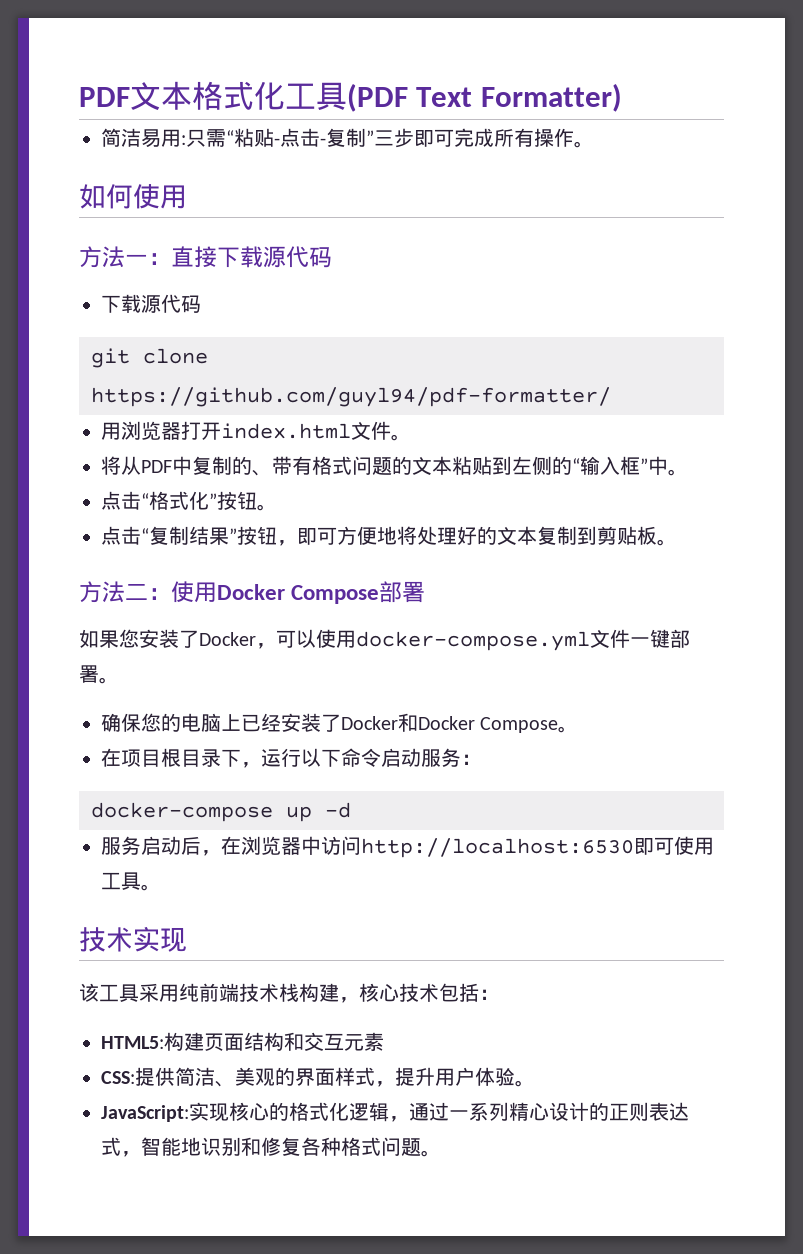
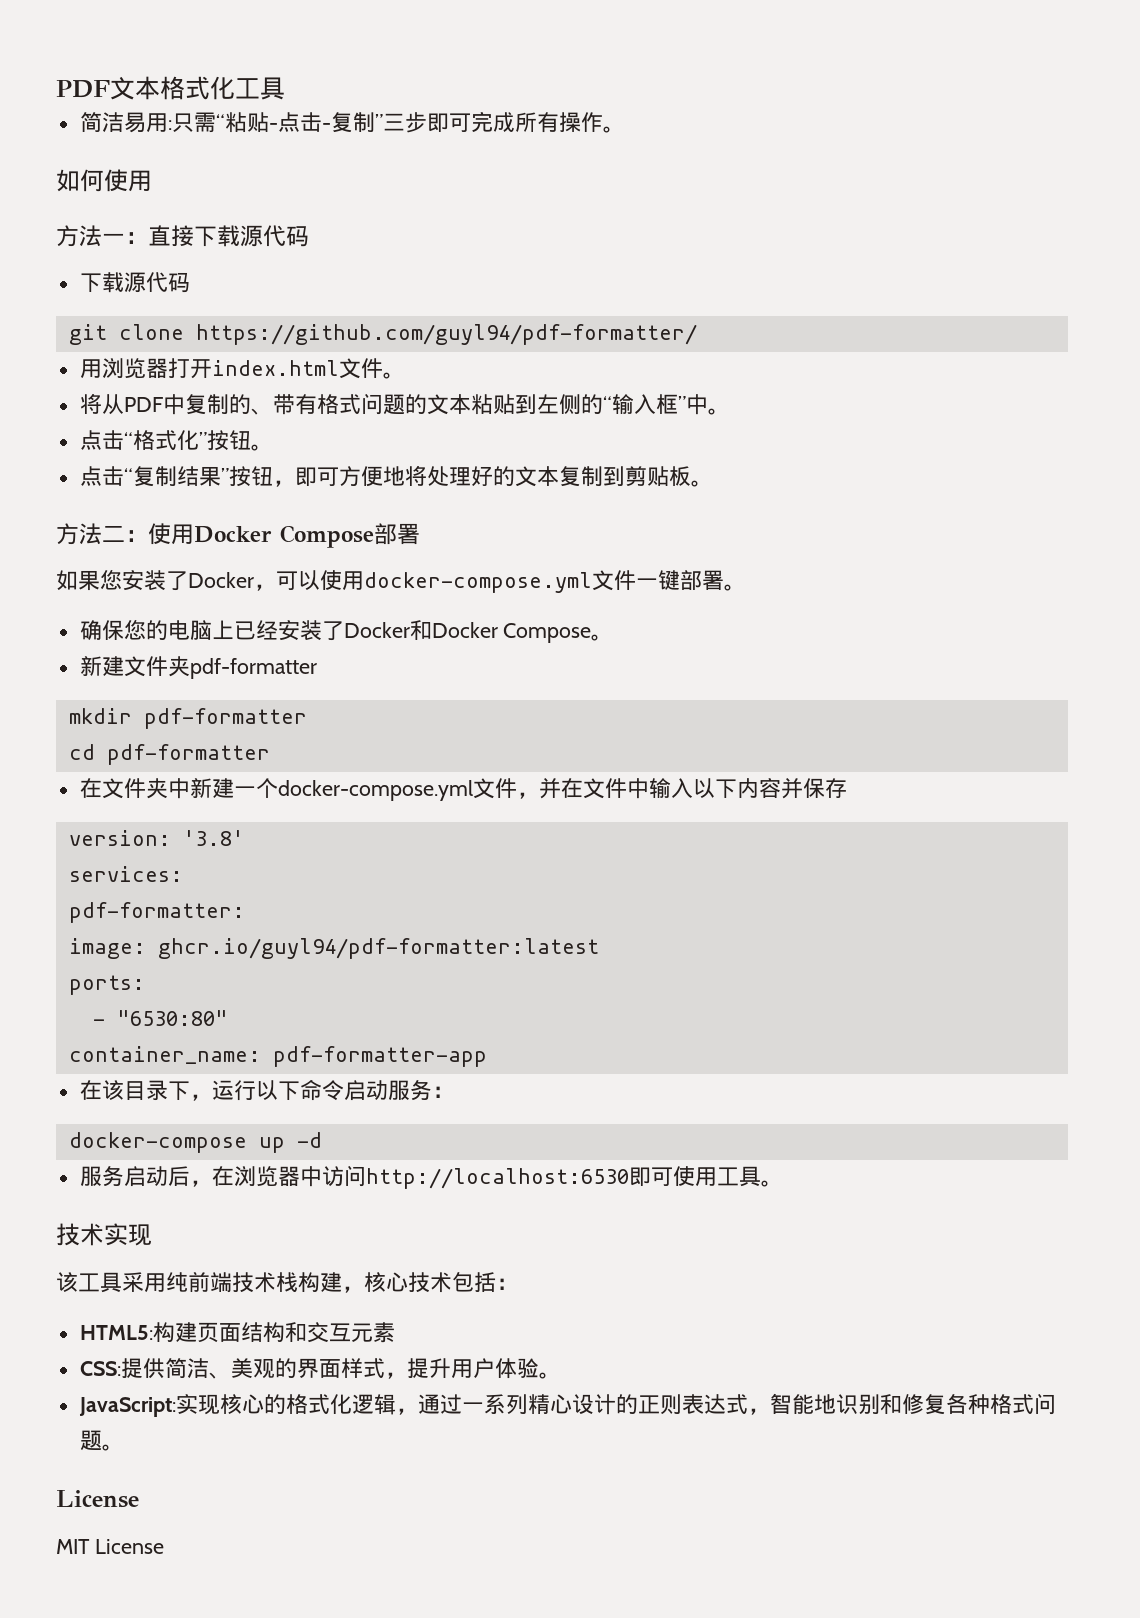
- PDF文本格式化工具(PDF Text Formatter)
+ PDF文本格式化工具
- 在项目根目录下，运行以下命令启动服务：
+ 新建文件夹pdf-formatter
+ mkdir pdf-formatter
+ cd pdf-formatter
+ 在文件夹中新建一个docker-compose.yml文件，并在文件中输入以下内容并保存
+ version: '3.8'
+ services:
+ pdf-formatter:
+ image: ghcr.io/guyl94/pdf-formatter:latest
+ ports:
+ - "6530:80"
+ container_name: pdf-formatter-app
+ 在该目录下，运行以下命令启动服务：
  JavaScript:实现核心的格式化逻辑，通过一系列精心设计的正则表达式，智能地识别和修复各种格式问题。
+ License
+ MIT License

